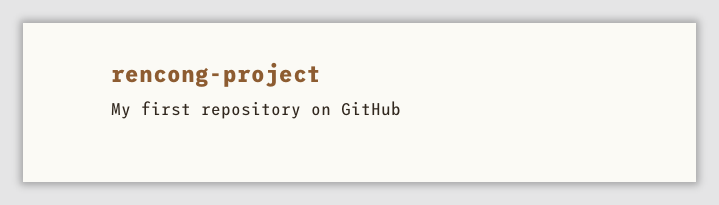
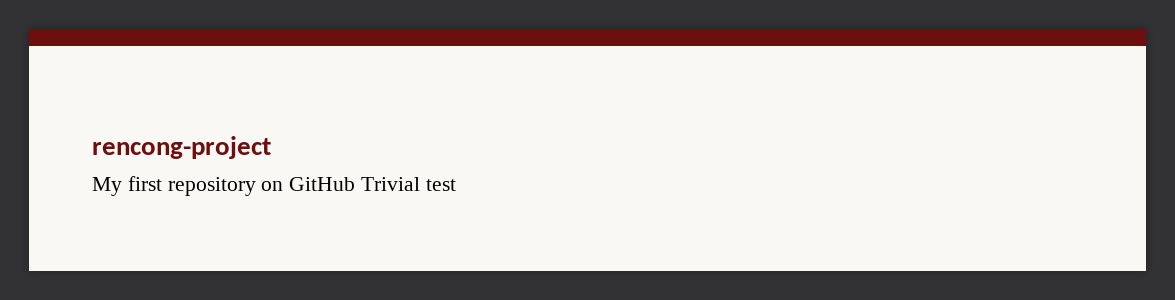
- My first repository on GitHub
+ My first repository on GitHub Trivial test

